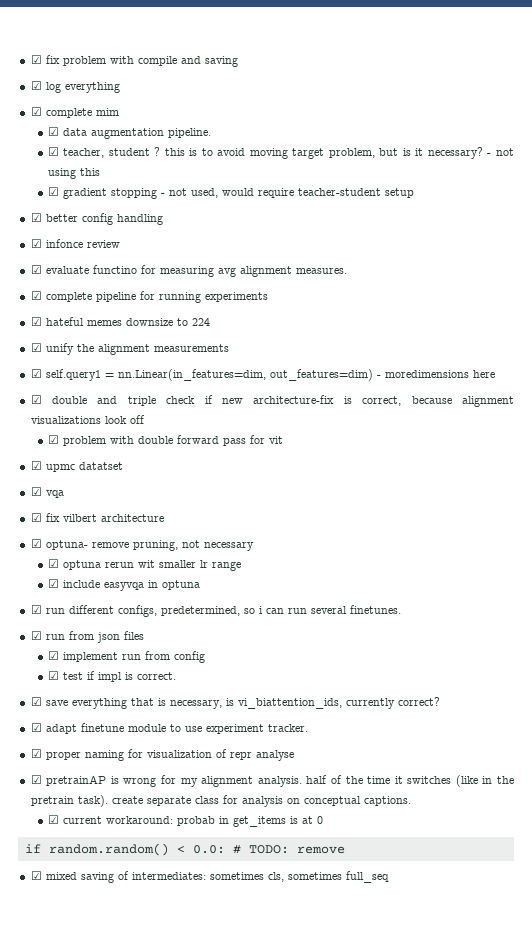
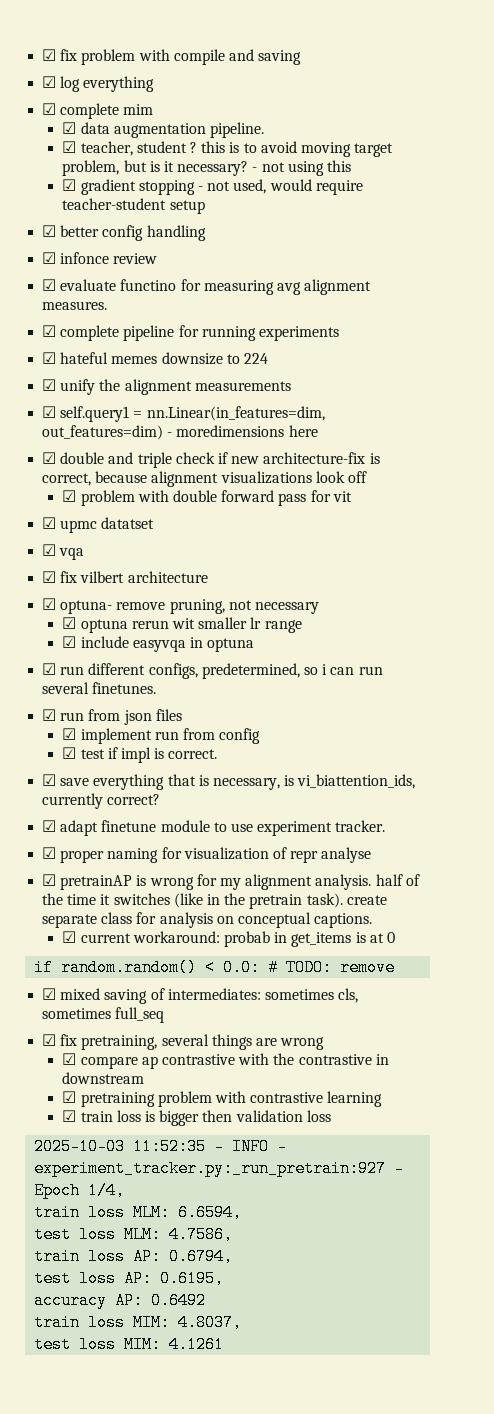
+ ☑ fix pretraining, several things are wrong
+ ☑ compare ap contrastive with the contrastive in downstream
+ ☑ pretraining problem with contrastive learning
+ ☑ train loss is bigger then validation loss
+ 2025-10-03 11:52:35 - INFO - experiment_tracker.py:_run_pretrain:927 - Epoch 1/4,
+ train loss MLM: 6.6594,
+ test loss MLM: 4.7586,
+ train loss AP: 0.6794,
+ test loss AP: 0.6195,
+ accuracy AP: 0.6492
+ train loss MIM: 4.8037,
+ test loss MIM: 4.1261

